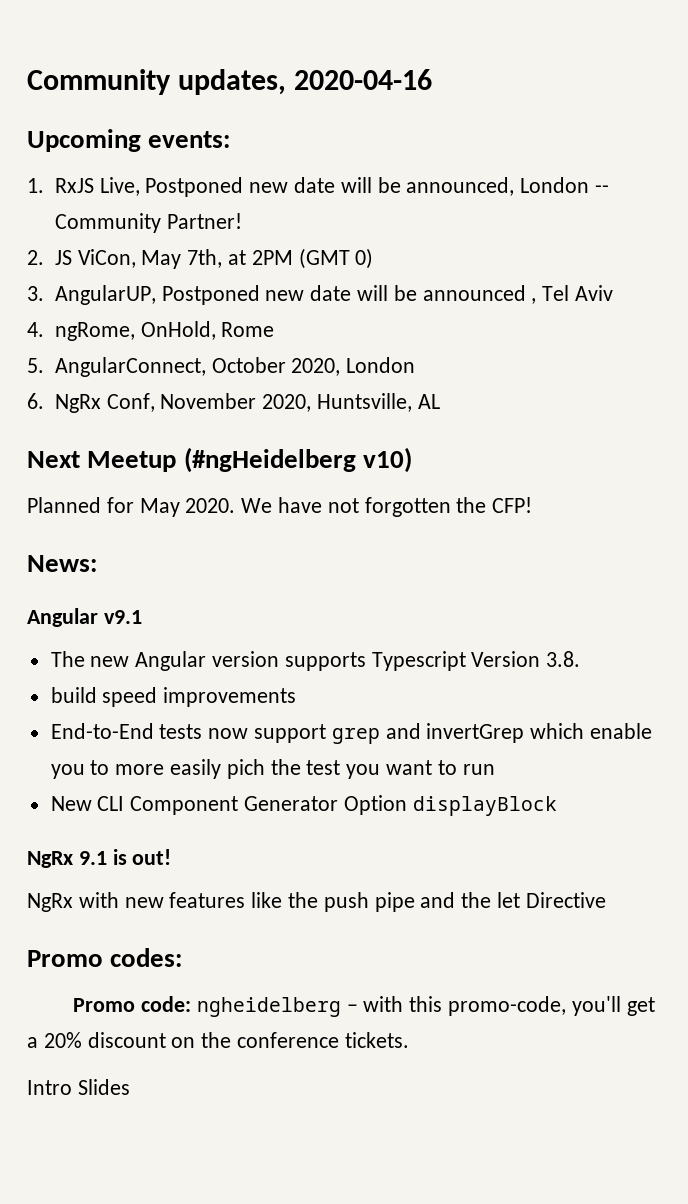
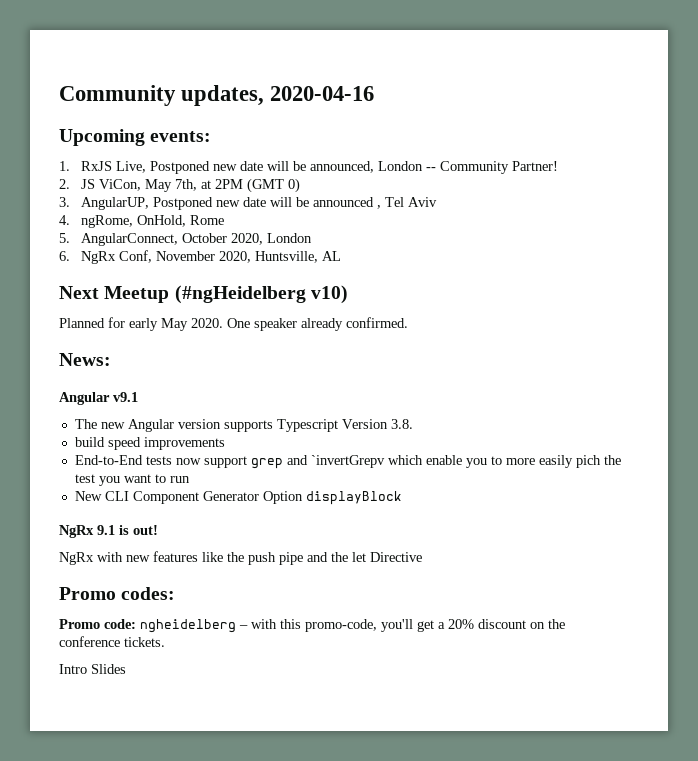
- Planned for May 2020.
+ Planned for early May 2020.
- We have not forgotten the CFP!
+ One speaker already confirmed.
- End-to-End tests now support grep and invertGrep which enable you to more easily pich the test you want to run
+ End-to-End tests now support grep and `invertGrepv which enable you to more easily pich the test you want to run

